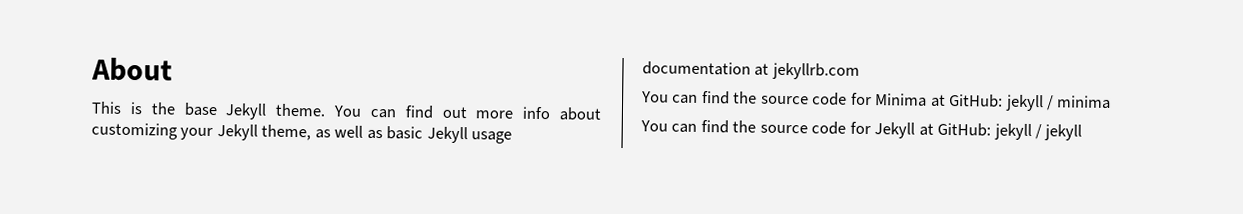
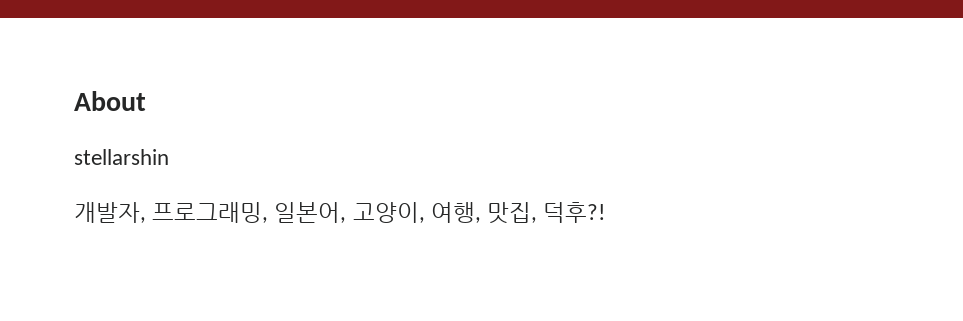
- This is the base Jekyll theme. You can find out more info about customizing your Jekyll theme, as well as basic Jekyll usage documentation at jekyllrb.com
- You can find the source code for Minima at GitHub: jekyll / minima
- You can find the source code for Jekyll at GitHub: jekyll / jekyll
+ stellarshin
+ 개발자, 프로그래밍, 일본어, 고양이, 여행, 맛집, 덕후?!

